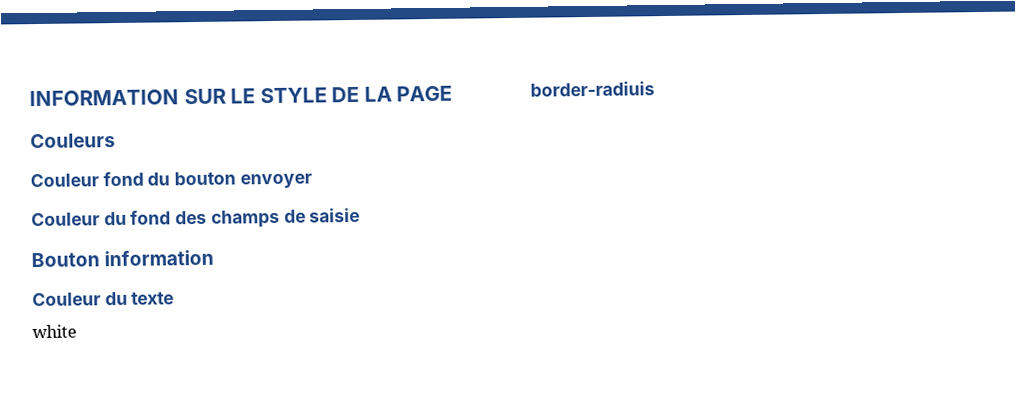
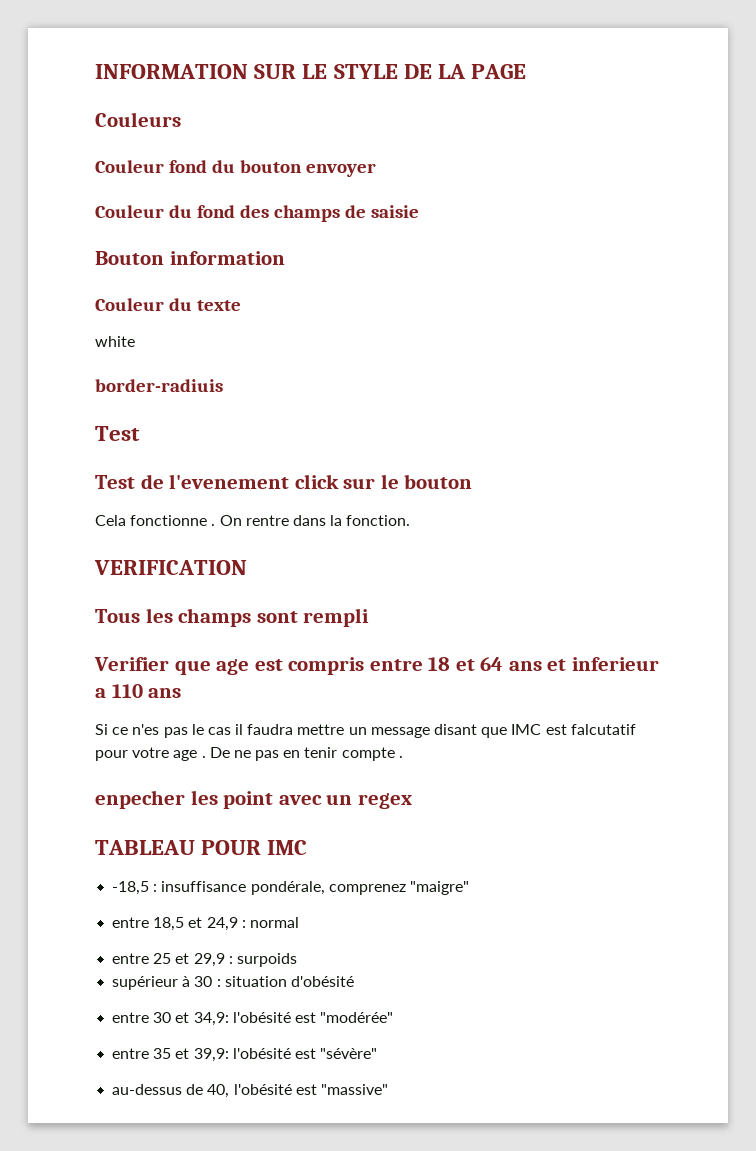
  border-radiuis
+ Test
+ Test de l'evenement click sur le bouton
+ Cela fonctionne . On rentre dans la fonction.
+ VERIFICATION
+ Tous les champs sont rempli
+ Verifier que age est compris entre 18 et 64 ans et inferieur a 110 ans
+ Si ce n'es pas le cas il faudra mettre un message disant que IMC est falcutatif pour votre age . De ne pas en tenir compte .
+ enpecher les point avec un regex
+ TABLEAU POUR IMC
+ -18,5 : insuffisance pondérale, comprenez "maigre"
+ entre 18,5 et 24,9 : normal
+ entre 25 et 29,9 : surpoids
+ supérieur à 30 : situation d'obésité
+ entre 30 et 34,9: l'obésité est "modérée"
+ entre 35 et 39,9: l'obésité est "sévère"
+ au-dessus de 40, l'obésité est "massive"

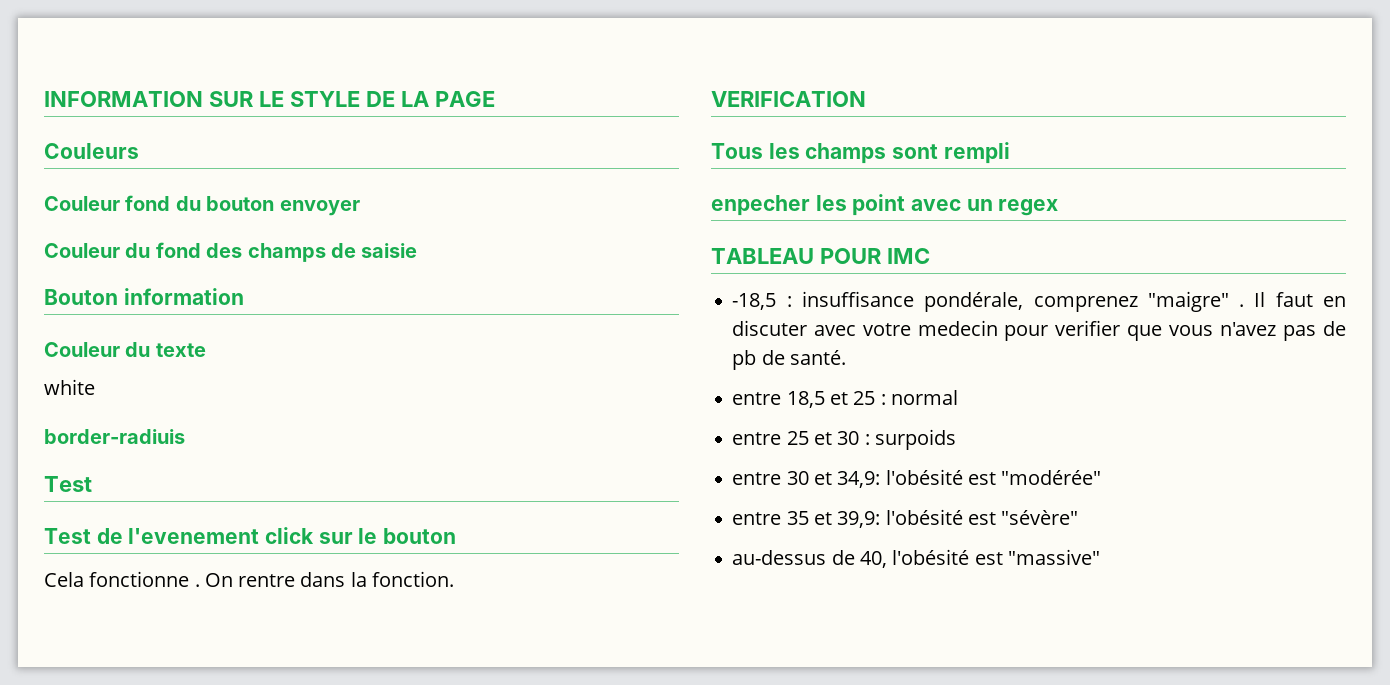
- Verifier que age est compris entre 18 et 64 ans et inferieur a 110 ans
- Si ce n'es pas le cas il faudra mettre un message disant que IMC est falcutatif pour votre age . De ne pas en tenir compte .
- -18,5 : insuffisance pondérale, comprenez "maigre"
+ -18,5 : insuffisance pondérale, comprenez "maigre" . Il faut en discuter avec votre medecin pour verifier que vous n'avez pas de pb de santé.
- entre 18,5 et 24,9 : normal
+ entre 18,5 et 25 : normal
- entre 25 et 29,9 : surpoids
+ entre 25 et 30 : surpoids
- supérieur à 30 : situation d'obésité

